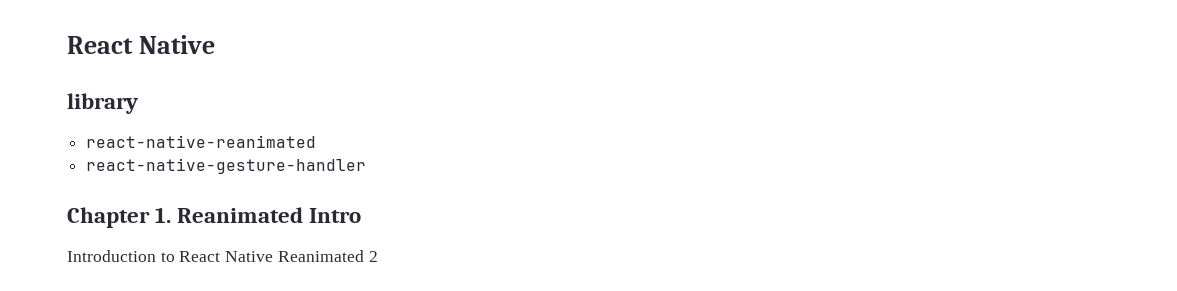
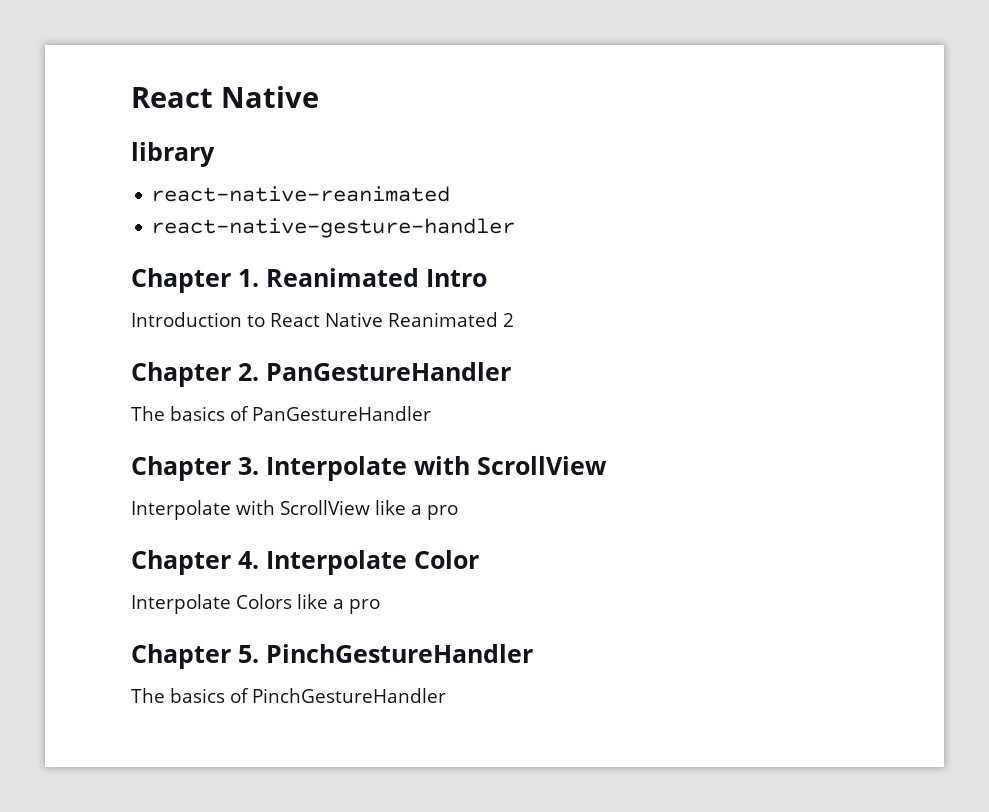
+ Chapter 2. PanGestureHandler
+ The basics of PanGestureHandler
+ Chapter 3. Interpolate with ScrollView
+ Interpolate with ScrollView like a pro
+ Chapter 4. Interpolate Color
+ Interpolate Colors like a pro
+ Chapter 5. PinchGestureHandler
+ The basics of PinchGestureHandler

